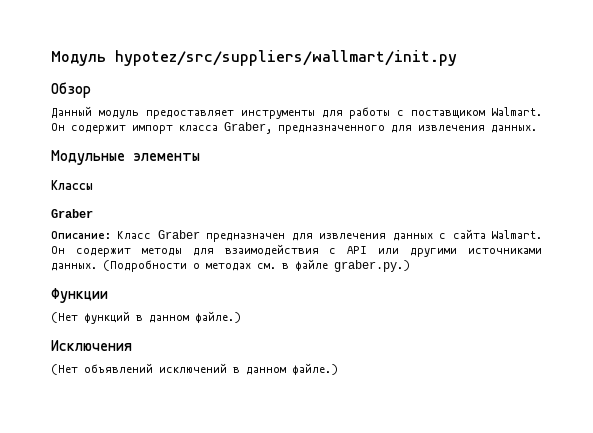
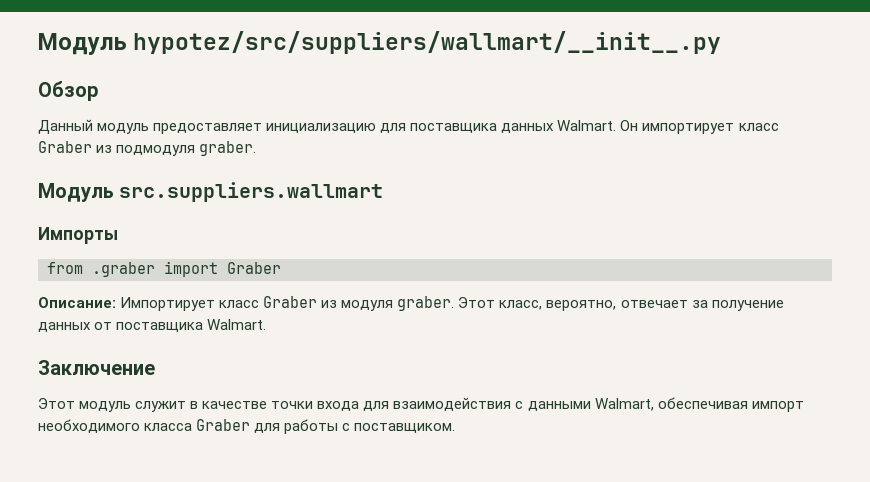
- Модуль hypotez/src/suppliers/wallmart/init.py
+ Модуль hypotez/src/suppliers/wallmart/__init__.py
- Данный модуль предоставляет инструменты для работы с поставщиком Walmart. Он содержит импорт класса Graber, предназначенного для извлечения данных.
- Модульные элементы
- Классы
- Graber
- Описание: Класс Graber предназначен для извлечения данных с сайта Walmart. Он содержит методы для взаимодействия с API или другими источниками данных. (Подробности о методах см. в файле graber.py.)
- Функции
- (Нет функций в данном файле.)
- Исключения
- (Нет объявлений исключений в данном файле.)
+ Данный модуль предоставляет инициализацию для поставщика данных Walmart. Он импортирует класс Graber из подмодуля graber.
+ Модуль src.suppliers.wallmart
+ Импорты
+ from .graber import Graber
+ Описание: Импортирует класс Graber из модуля graber. Этот класс, вероятно, отвечает за получение данных от поставщика Walmart.
+ Заключение
+ Этот модуль служит в качестве точки входа для взаимодействия с данными Walmart, обеспечивая импорт необходимого класса Graber для работы с поставщиком.

